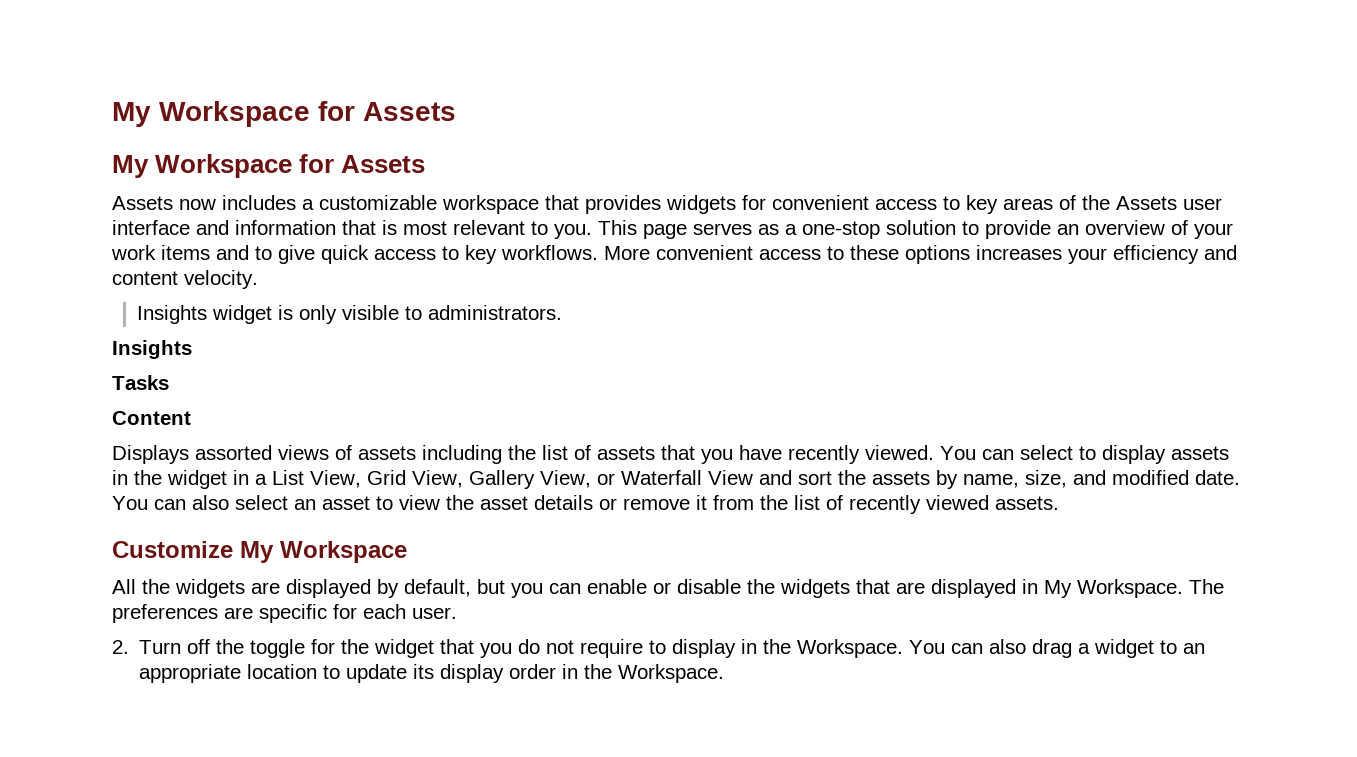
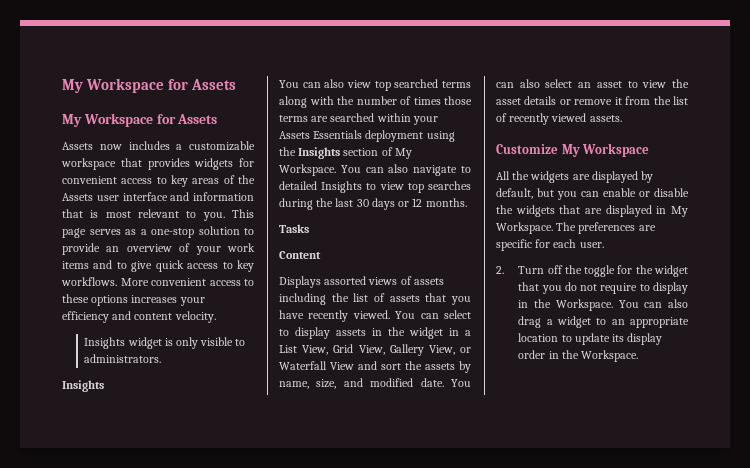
+ You can also view top searched terms along with the number of times those terms are searched within your Assets Essentials deployment using the Insights section of My Workspace. You can also navigate to detailed Insights to view top searches during the last 30 days or 12 months.

